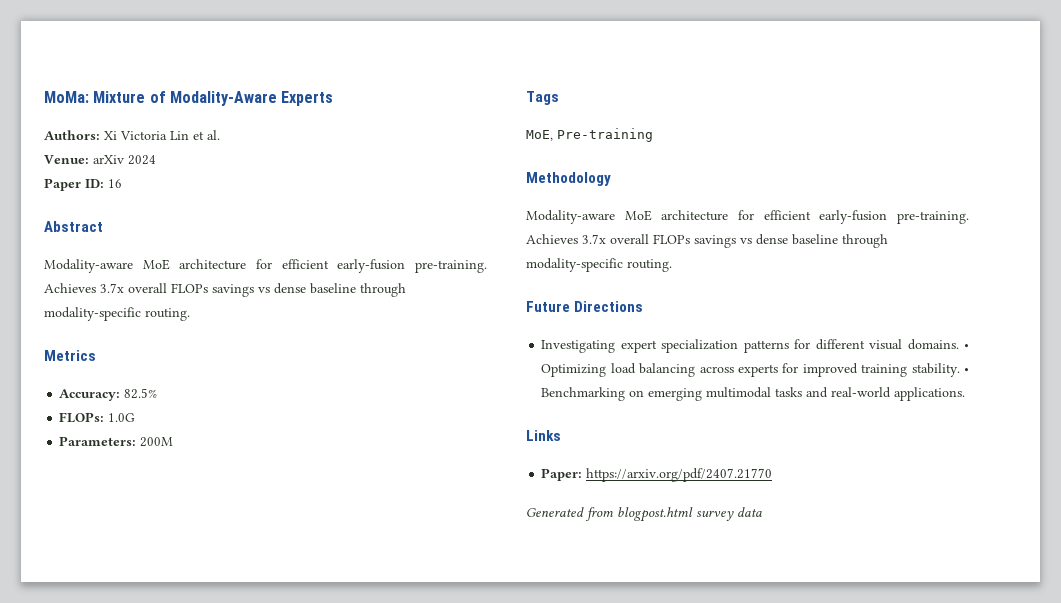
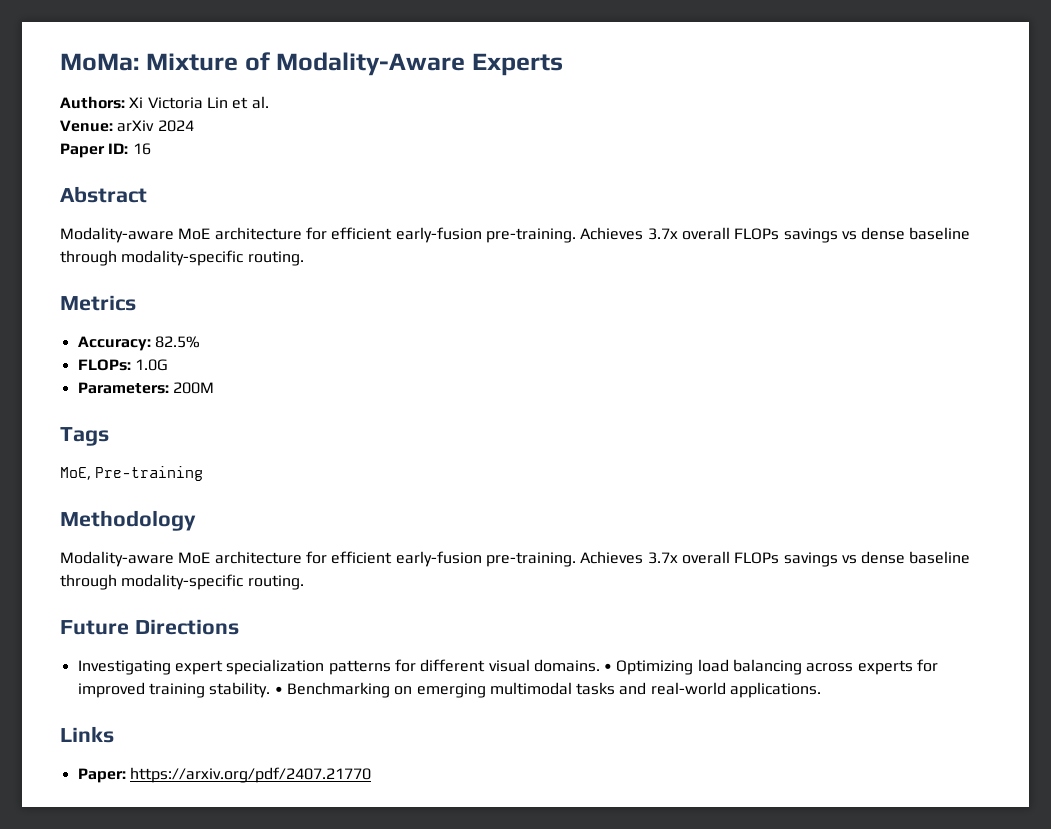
- Generated from blogpost.html survey data

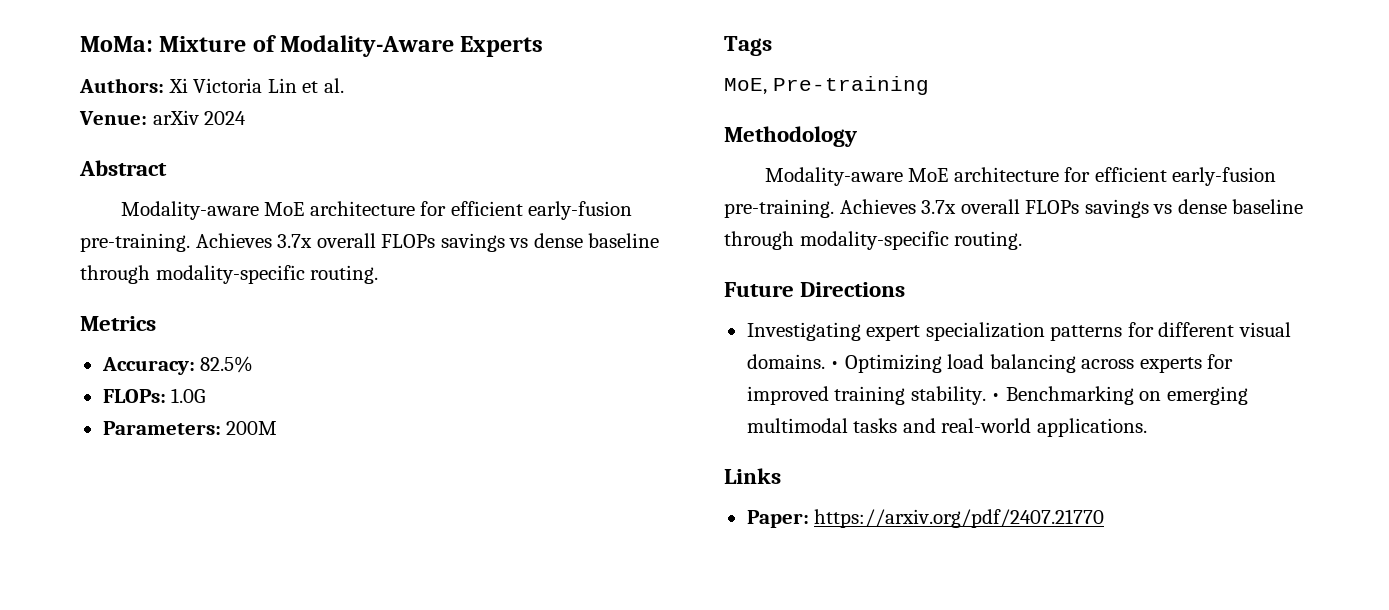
- Paper ID: 16

